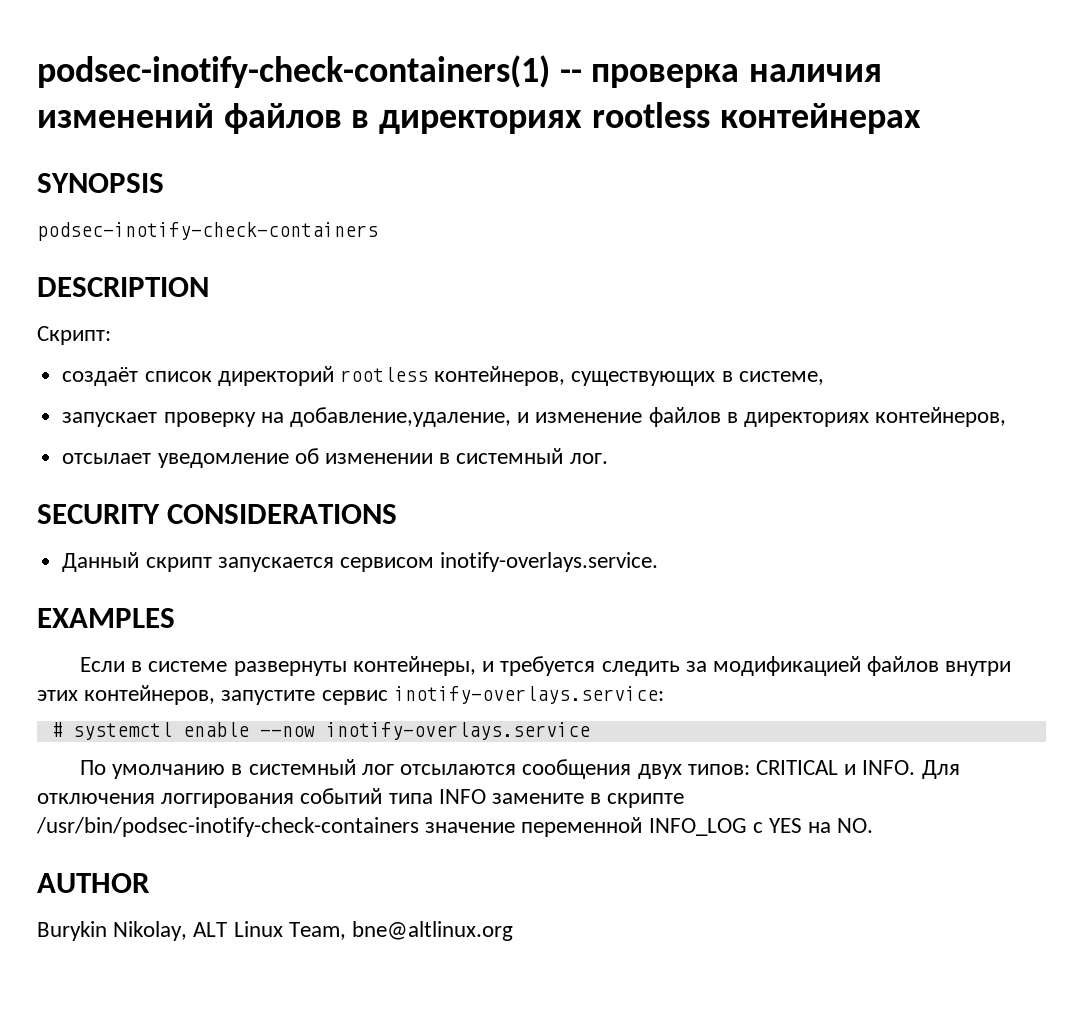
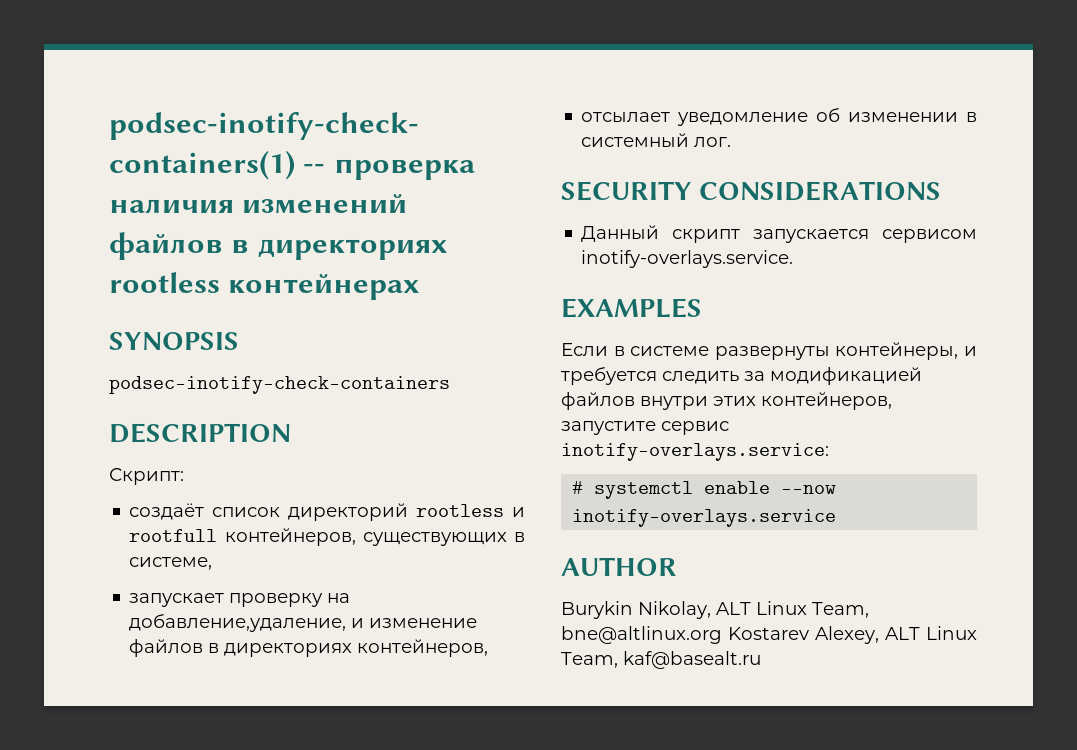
- создаёт список директорий rootless контейнеров, существующих в системе,
+ создаёт список директорий rootless и rootfull контейнеров, существующих в системе,
- По умолчанию в системный лог отсылаются сообщения двух типов: CRITICAL и INFO. Для отключения логгирования событий типа INFO замените в скрипте /usr/bin/podsec-inotify-check-containers значение переменной INFO_LOG с YES на NO.
- Burykin Nikolay, ALT Linux Team, bne@altlinux.org
+ Burykin Nikolay, ALT Linux Team, bne@altlinux.org Kostarev Alexey, ALT Linux Team, kaf@basealt.ru

